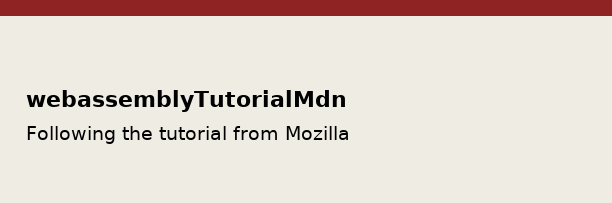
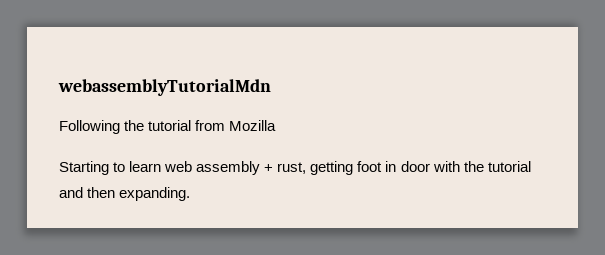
+ Starting to learn web assembly + rust, getting foot in door with the tutorial and then expanding.

